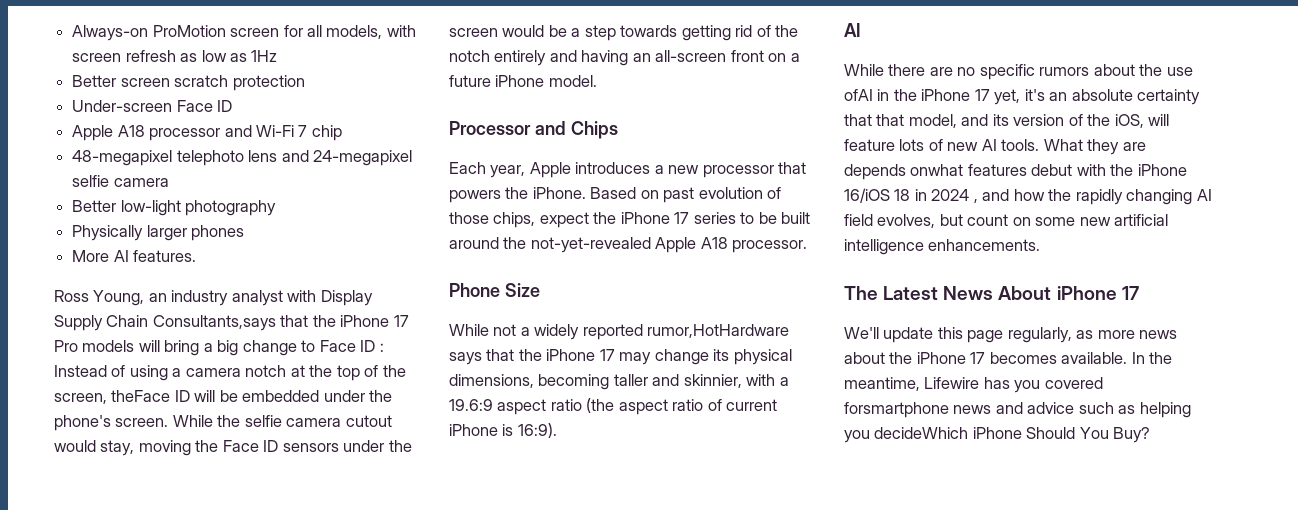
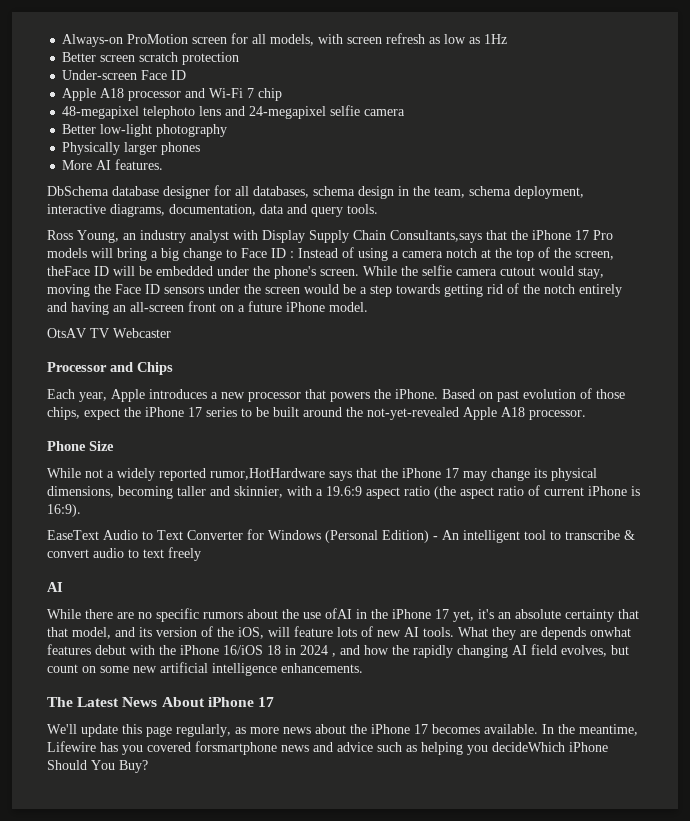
+ DbSchema database designer for all databases, schema design in the team, schema deployment, interactive diagrams, documentation, data and query tools.
+ OtsAV TV Webcaster
+ EaseText Audio to Text Converter for Windows (Personal Edition) - An intelligent tool to transcribe & convert audio to text freely

